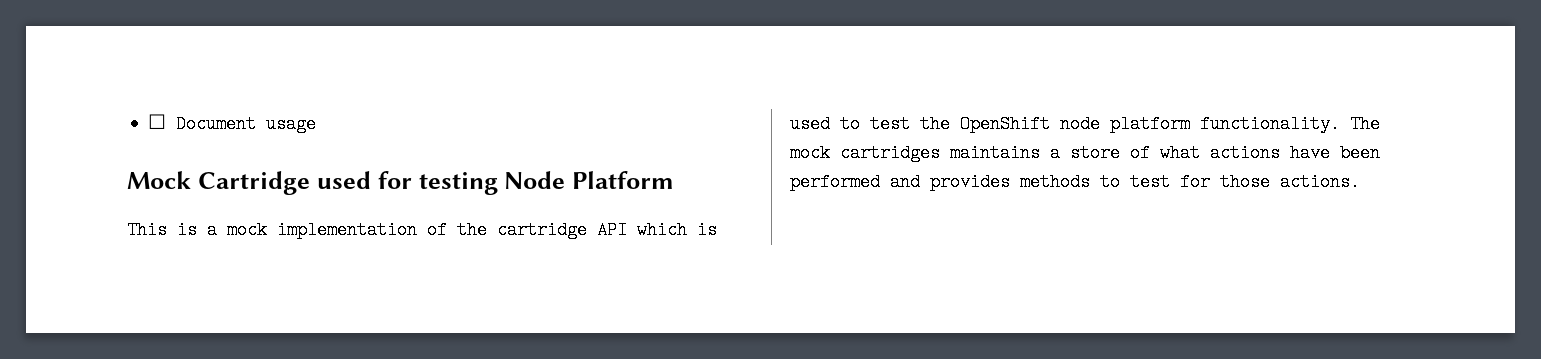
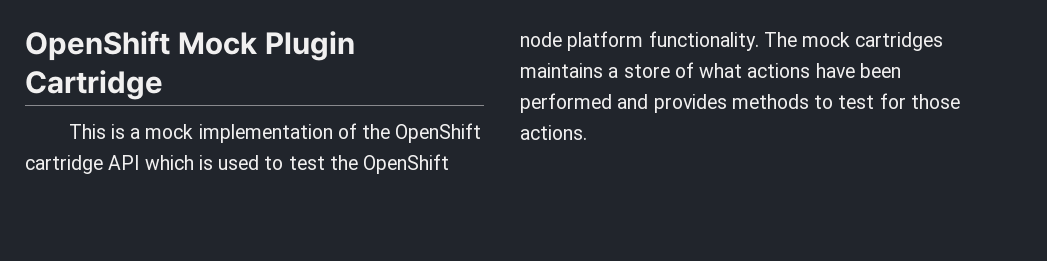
- ☐ Document usage
- Mock Cartridge used for testing Node Platform
+ OpenShift Mock Plugin Cartridge
- This is a mock implementation of the cartridge API which is used to test the OpenShift node platform functionality.
+ This is a mock implementation of the OpenShift cartridge API which is used to test the OpenShift node platform functionality.

